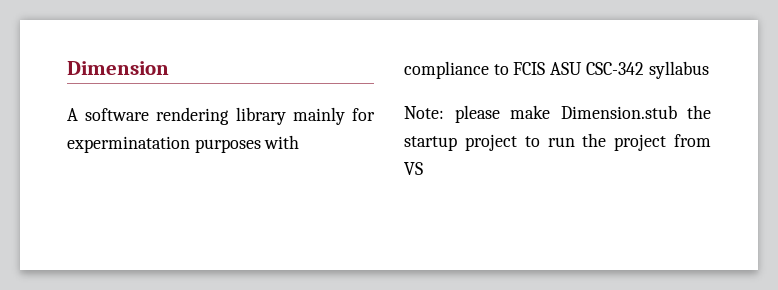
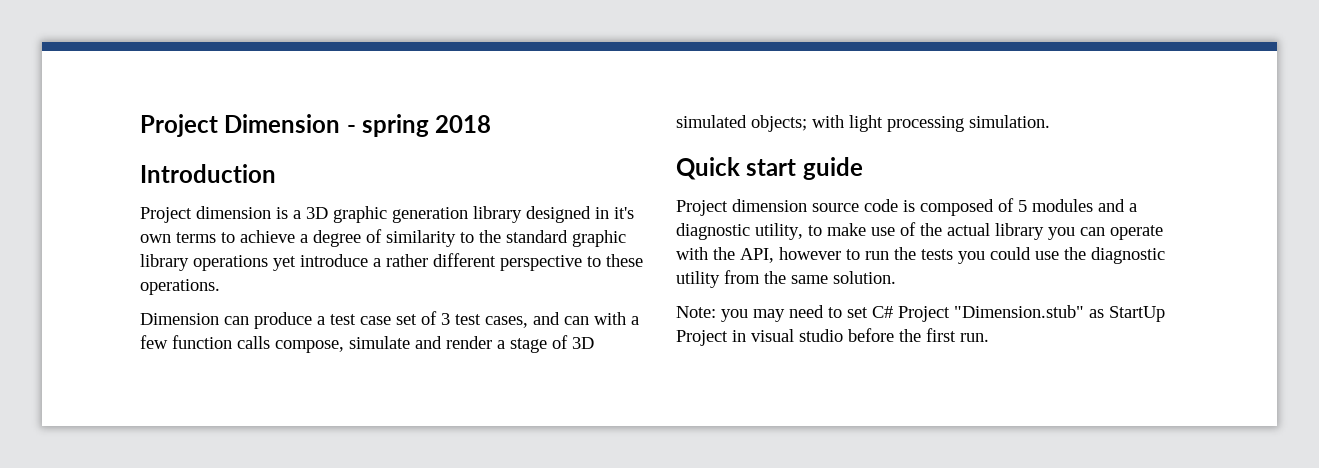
- Dimension
- A software rendering library mainly for experminatation purposes with compliance to FCIS ASU CSC-342 syllabus
- Note: please make Dimension.stub the startup project to run the project from VS
+ Project Dimension - spring 2018
+ Introduction
+ Project dimension is a 3D graphic generation library designed in it's own terms to achieve a degree of similarity to the standard graphic library operations yet introduce a rather different perspective to these operations.
+ Dimension can produce a test case set of 3 test cases, and can with a few function calls compose, simulate and render a stage of 3D simulated objects; with light processing simulation.
+ Quick start guide
+ Project dimension source code is composed of 5 modules and a diagnostic utility, to make use of the actual library you can operate with the API, however to run the tests you could use the diagnostic utility from the same solution.
+ Note: you may need to set C# Project "Dimension.stub" as StartUp Project in visual studio before the first run.

